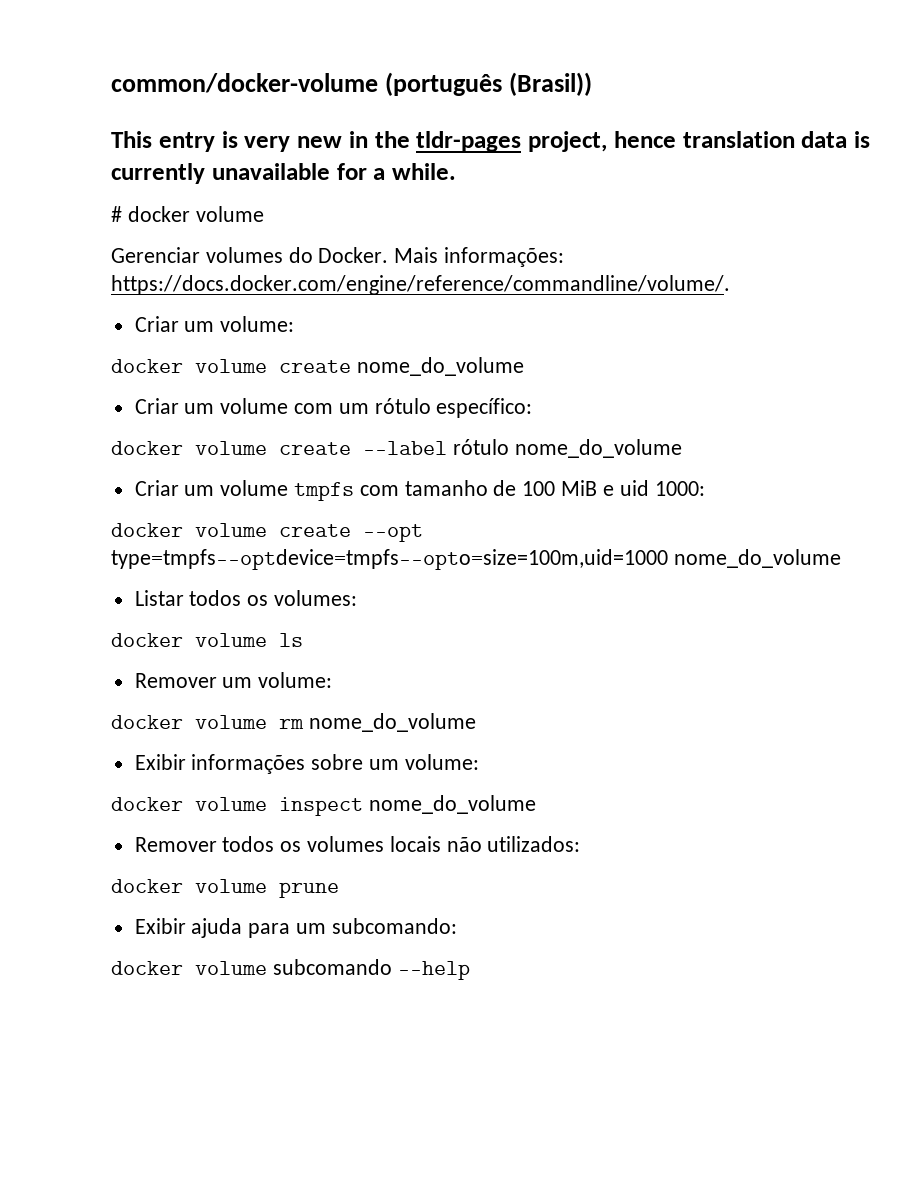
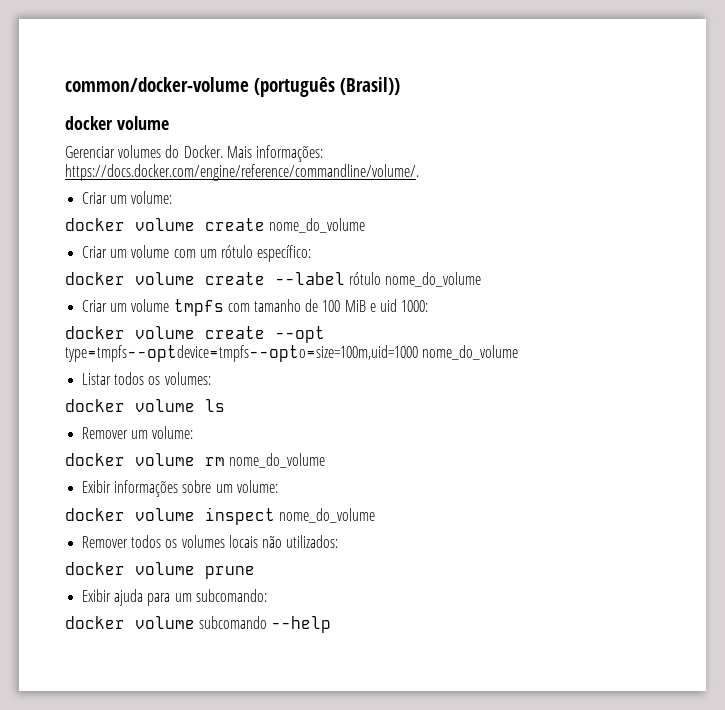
  common/docker-volume (português (Brasil))
- This entry is very new in the tldr-pages project, hence translation data is currently unavailable for a while.
- # docker volume
+ docker volume

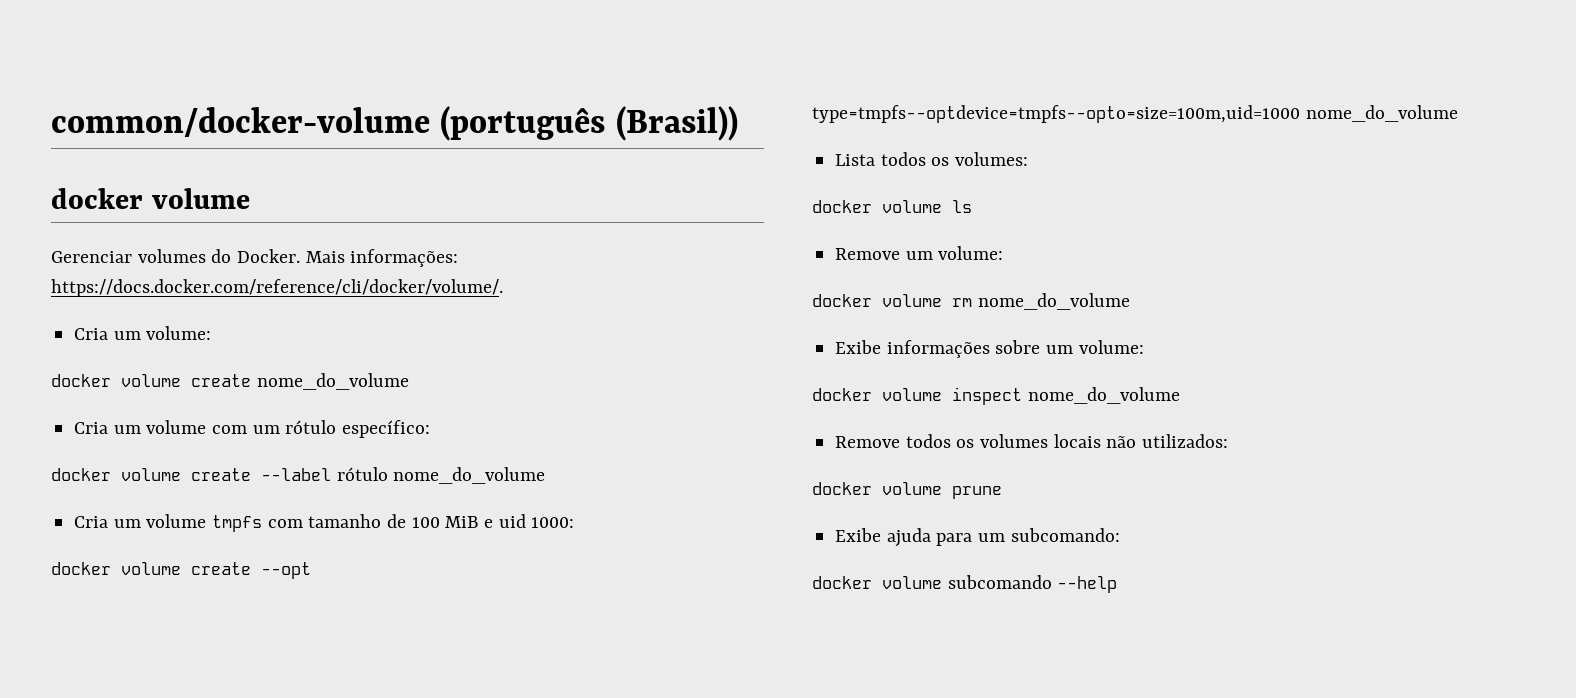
- Mais informações: https://docs.docker.com/engine/reference/commandline/volume/.
- Criar um volume:
+ Mais informações: https://docs.docker.com/reference/cli/docker/volume/.
+ Cria um volume:
- Criar um volume com um rótulo específico:
+ Cria um volume com um rótulo específico:
- Criar um volume tmpfs com tamanho de 100 MiB e uid 1000:
+ Cria um volume tmpfs com tamanho de 100 MiB e uid 1000:
- Listar todos os volumes:
+ Lista todos os volumes:
- Remover um volume:
+ Remove um volume:
- Exibir informações sobre um volume:
+ Exibe informações sobre um volume:
- Remover todos os volumes locais não utilizados:
+ Remove todos os volumes locais não utilizados:
- Exibir ajuda para um subcomando:
+ Exibe ajuda para um subcomando:

